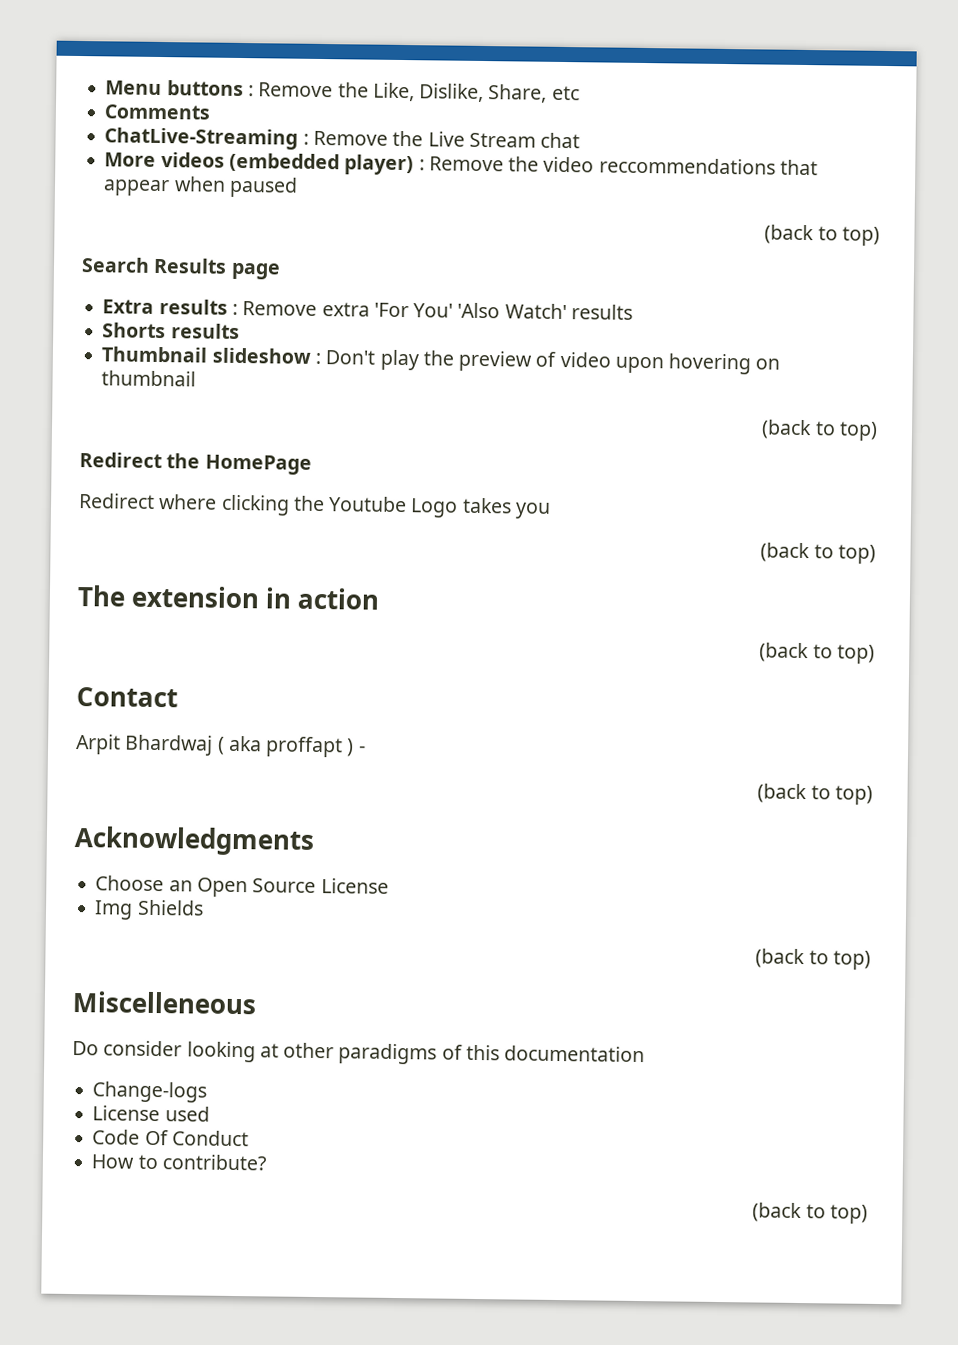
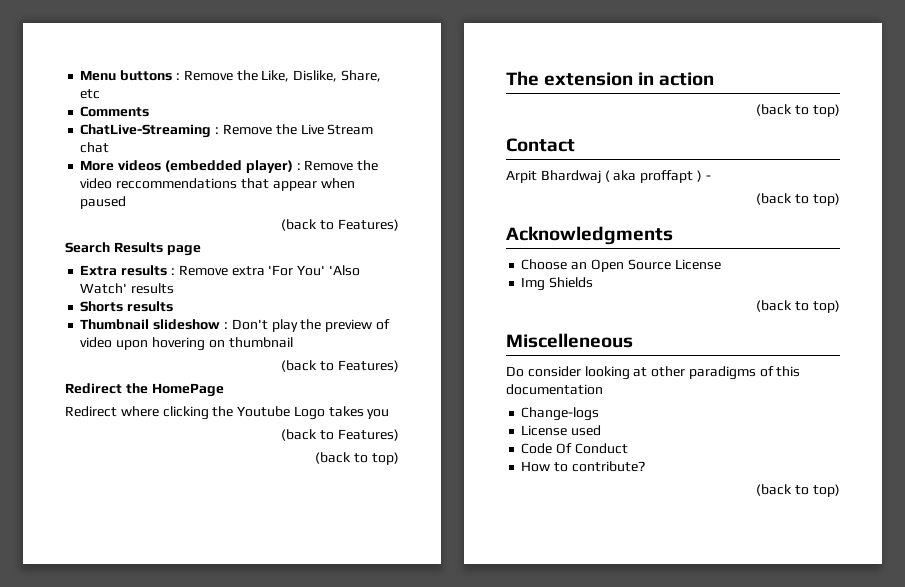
  More videos (embedded player) : Remove the video reccommendations that appear when paused
- (back to top)
+ (back to Features)
  Thumbnail slideshow : Don't play the preview of video upon hovering on thumbnail
- (back to top)
+ (back to Features)
  Redirect where clicking the Youtube Logo takes you
+ (back to Features)

